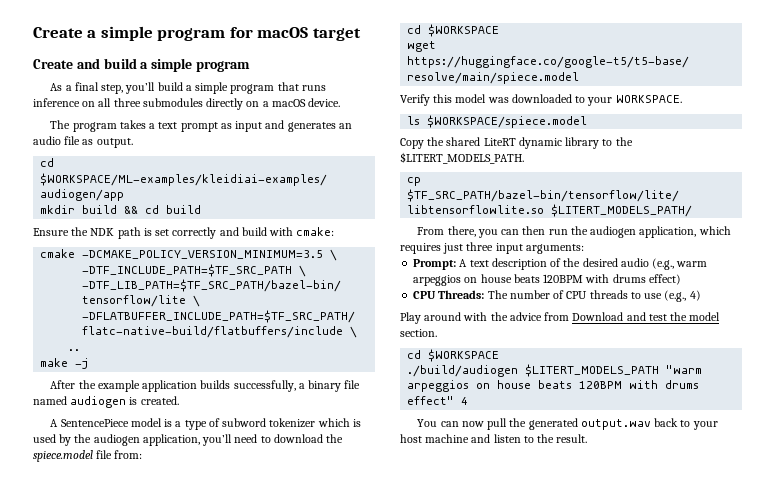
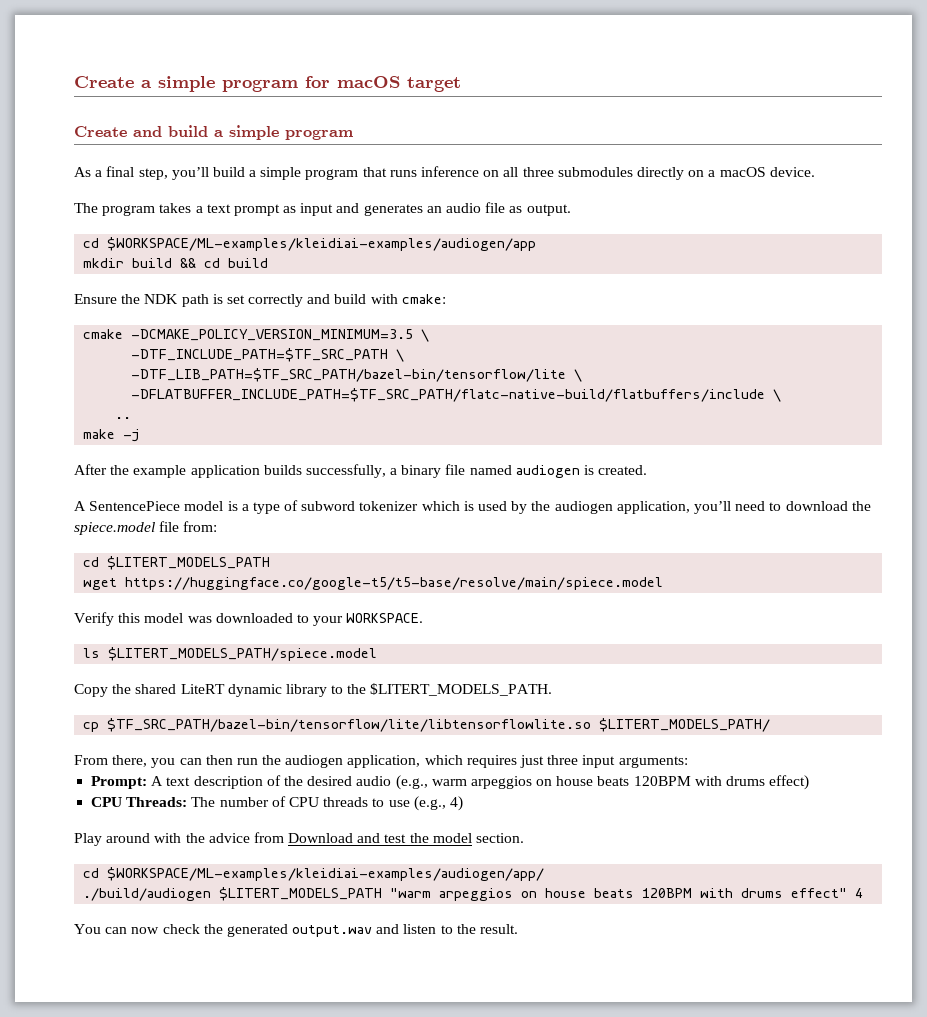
  A SentencePiece model is a type of subword tokenizer which is used by the audiogen application, you’ll need to download the spiece.model file from:
- cd $WORKSPACE
+ cd $LITERT_MODELS_PATH
- ls $WORKSPACE/spiece.model
+ ls $LITERT_MODELS_PATH/spiece.model
  Play around with the advice from Download and test the model section.
- cd $WORKSPACE
+ cd $WORKSPACE/ML-examples/kleidiai-examples/audiogen/app/
- You can now pull the generated output.wav back to your host machine and listen to the result.
+ You can now check the generated output.wav and listen to the result.

